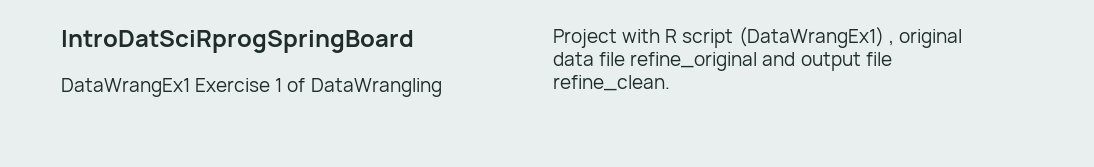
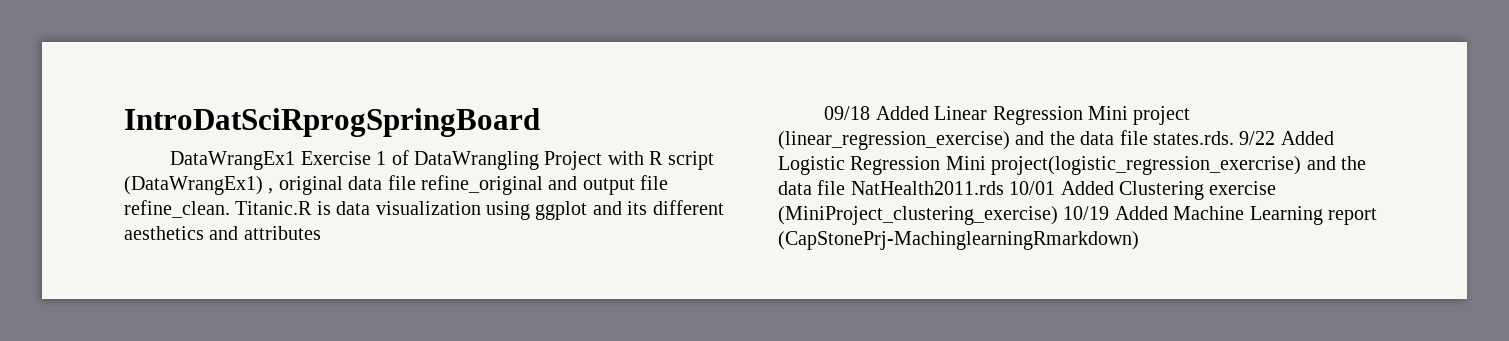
+ Titanic.R is data visualization using ggplot and its different aesthetics and attributes
+ 09/18 Added Linear Regression Mini project (linear_regression_exercise) and the data file states.rds. 9/22 Added Logistic Regression Mini project(logistic_regression_exercrise) and the data file NatHealth2011.rds 10/01 Added Clustering exercise (MiniProject_clustering_exercise) 10/19 Added Machine Learning report (CapStonePrj-MachinglearningRmarkdown)

